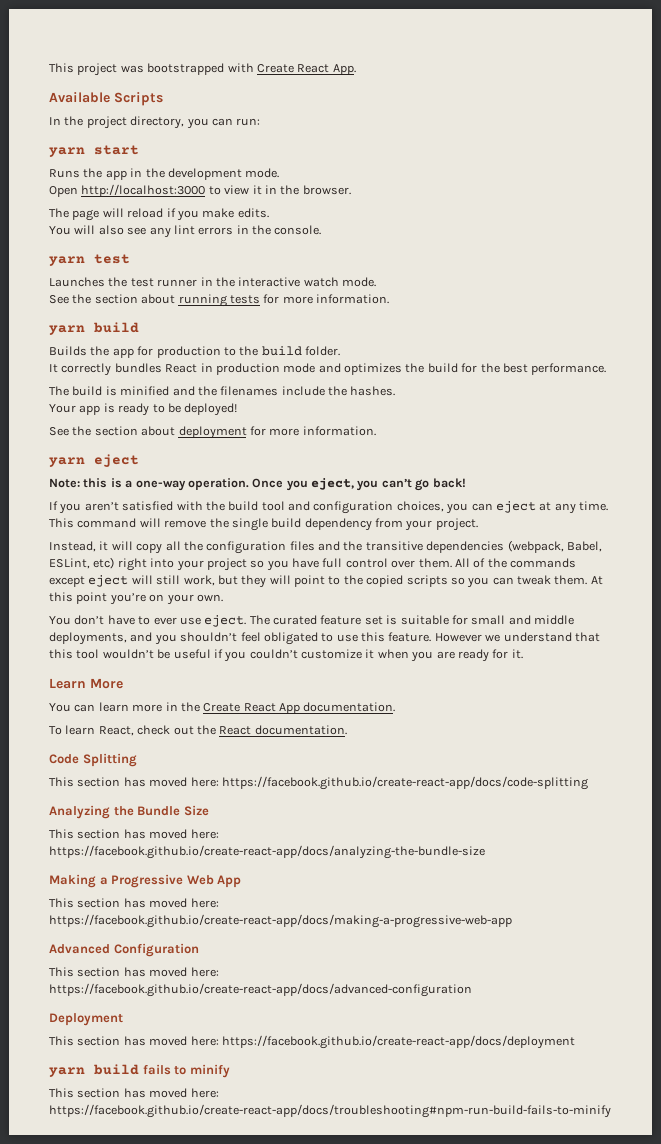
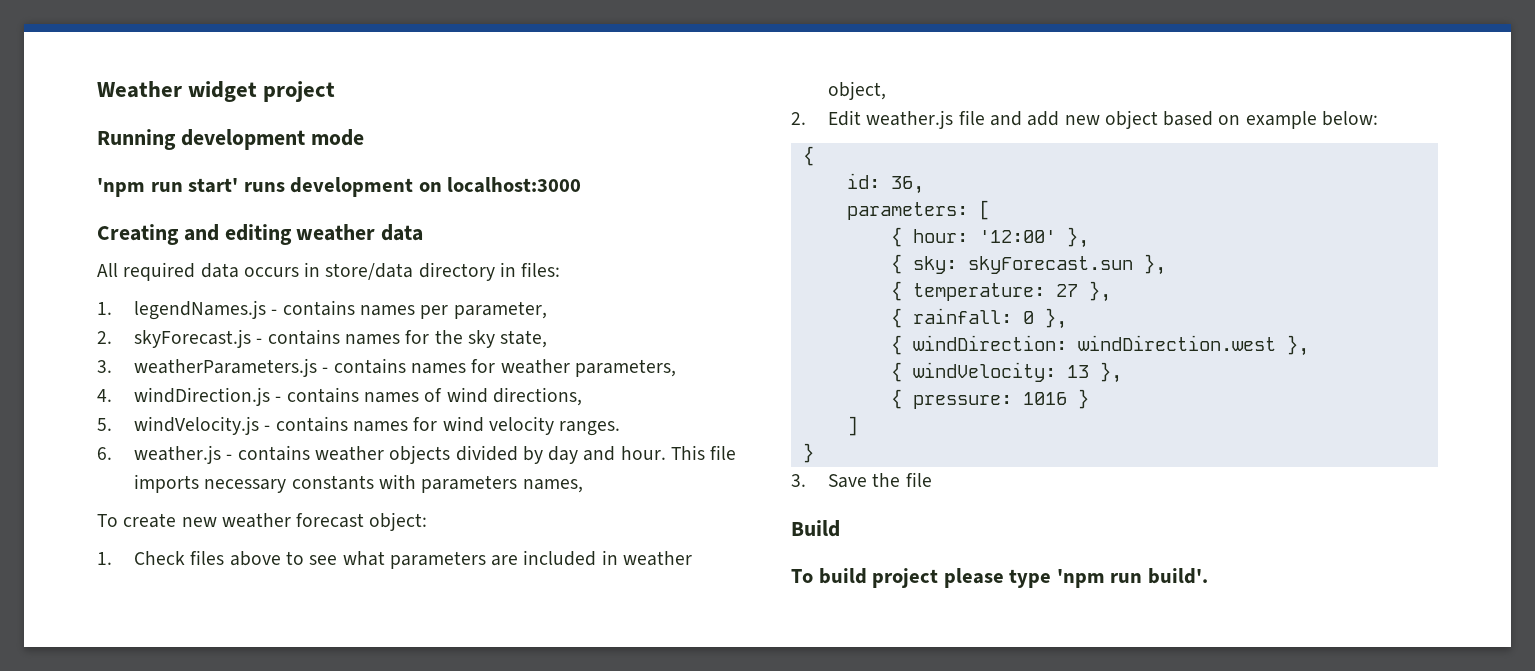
- This project was bootstrapped with Create React App.
- Available Scripts
- In the project directory, you can run:
- yarn start
- Runs the app in the development mode.
- Open http://localhost:3000 to view it in the browser.
- The page will reload if you make edits.
- You will also see any lint errors in the console.
- yarn test
- Launches the test runner in the interactive watch mode.
- See the section about running tests for more information.
- yarn build
- Builds the app for production to the build folder.
- It correctly bundles React in production mode and optimizes the build for the best performance.
- The build is minified and the filenames include the hashes.
- Your app is ready to be deployed!
- See the section about deployment for more information.
- yarn eject
- Note: this is a one-way operation. Once you eject, you can’t go back!
- If you aren’t satisfied with the build tool and configuration choices, you can eject at any time. This command will remove the single build dependency from your project.
- Instead, it will copy all the configuration files and the transitive dependencies (webpack, Babel, ESLint, etc) right into your project so you have full control over them. All of the commands except eject will still work, but they will point to the copied scripts so you can tweak them. At this point you’re on your own.
- You don’t have to ever use eject. The curated feature set is suitable for small and middle deployments, and you shouldn’t feel obligated to use this feature. However we understand that this tool wouldn’t be useful if you couldn’t customize it when you are ready for it.
- Learn More
- You can learn more in the Create React App documentation.
- To learn React, check out the React documentation.
- Code Splitting
- This section has moved here: https://facebook.github.io/create-react-app/docs/code-splitting
- Analyzing the Bundle Size
- This section has moved here: https://facebook.github.io/create-react-app/docs/analyzing-the-bundle-size
- Making a Progressive Web App
- This section has moved here: https://facebook.github.io/create-react-app/docs/making-a-progressive-web-app
- Advanced Configuration
- This section has moved here: https://facebook.github.io/create-react-app/docs/advanced-configuration
- Deployment
- This section has moved here: https://facebook.github.io/create-react-app/docs/deployment
- yarn build fails to minify
- This section has moved here: https://facebook.github.io/create-react-app/docs/troubleshooting#npm-run-build-fails-to-minify
+ Weather widget project
+ Running development mode
+ 'npm run start' runs development on localhost:3000
+ Creating and editing weather data
+ All required data occurs in store/data directory in files:
+ 1. legendNames.js - contains names per parameter,
+ 2. skyForecast.js - contains names for the sky state,
+ 3. weatherParameters.js - contains names for weather parameters,
+ 4. windDirection.js - contains names of wind directions,
+ 5. windVelocity.js - contains names for wind velocity ranges.
+ 6. weather.js - contains weather objects divided by day and hour. This file imports necessary constants with parameters names,
+ To create new weather forecast object:
+ 1. Check files above to see what parameters are included in weather object,
+ 2. Edit weather.js file and add new object based on example below:
+ {
+ id: 36,
+ parameters: [
+ { hour: '12:00' },
+ { sky: skyForecast.sun },
+ { temperature: 27 },
+ { rainfall: 0 },
+ { windDirection: windDirection.west },
+ { windVelocity: 13 },
+ { pressure: 1016 }
+ ]
+ }
+ 3. Save the file
+ Build
+ To build project please type 'npm run build'.

